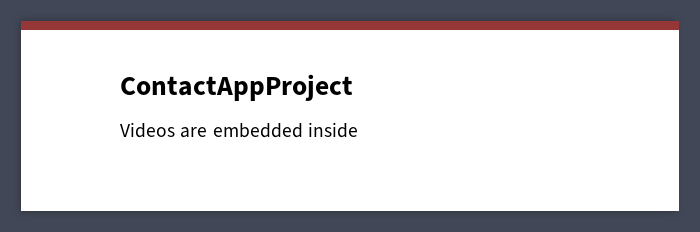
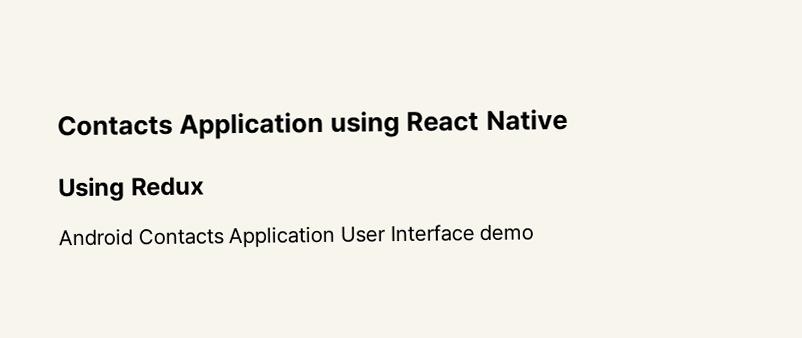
- ContactAppProject
- Videos are embedded inside
+ Contacts Application using React Native
+ Using Redux
+ Android Contacts Application User Interface demo

